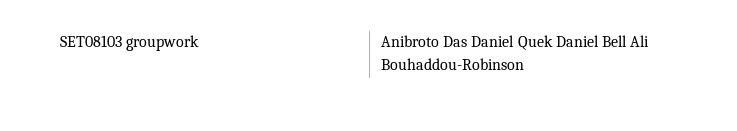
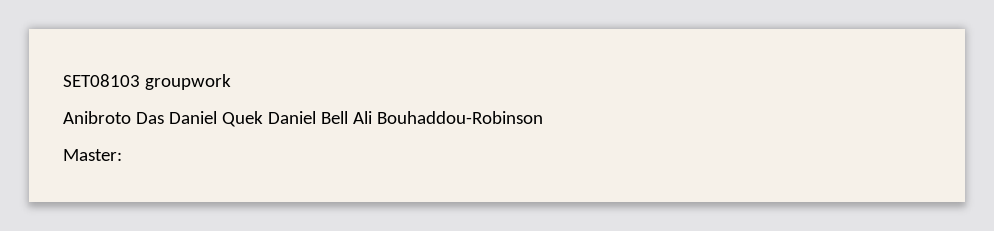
+ Master:

